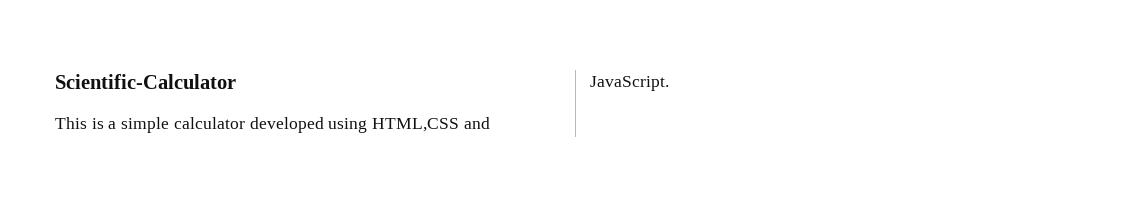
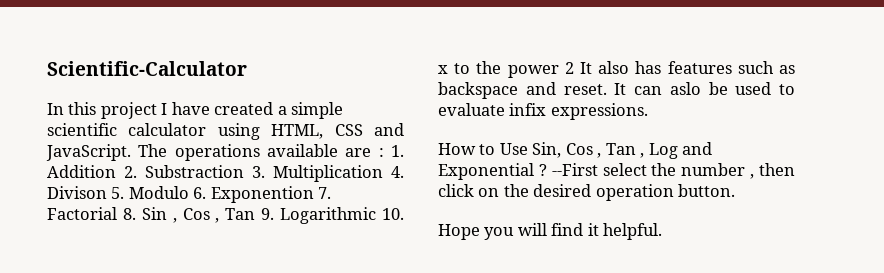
- This is a simple calculator developed using HTML,CSS and JavaScript.
+ In this project I have created a simple scientific calculator using HTML, CSS and JavaScript. The operations available are : 1. Addition 2. Substraction 3. Multiplication 4. Divison 5. Modulo 6. Exponention 7. Factorial 8. Sin , Cos , Tan 9. Logarithmic 10. x to the power 2 It also has features such as backspace and reset. It can aslo be used to evaluate infix expressions.
+ How to Use Sin, Cos , Tan , Log and Exponential ? --First select the number , then click on the desired operation button.
+ Hope you will find it helpful.

